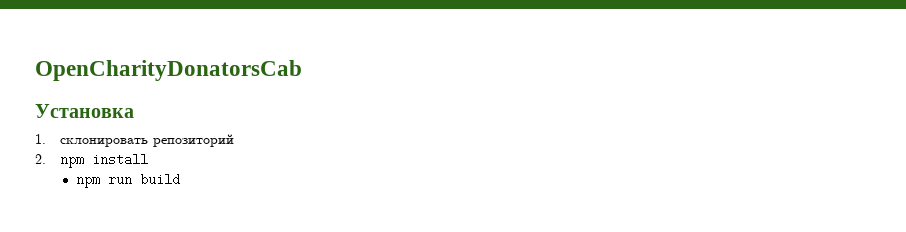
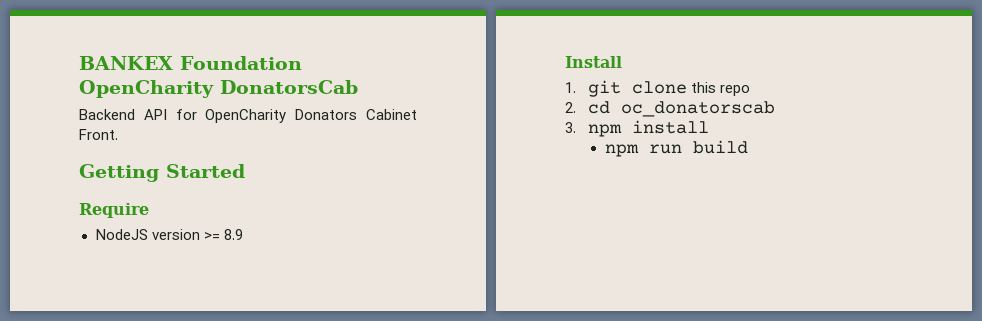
- OpenCharityDonatorsCab
- Установка
- 1. склонировать репозиторий
- 2. npm install
+ BANKEX Foundation OpenCharity DonatorsCab
+ Backend API for OpenCharity Donators Cabinet Front.
+ Getting Started
+ Require
+ NodeJS version >= 8.9
+ Install
+ 1. git clone this repo
+ 2. cd oc_donatorscab
+ 3. npm install

